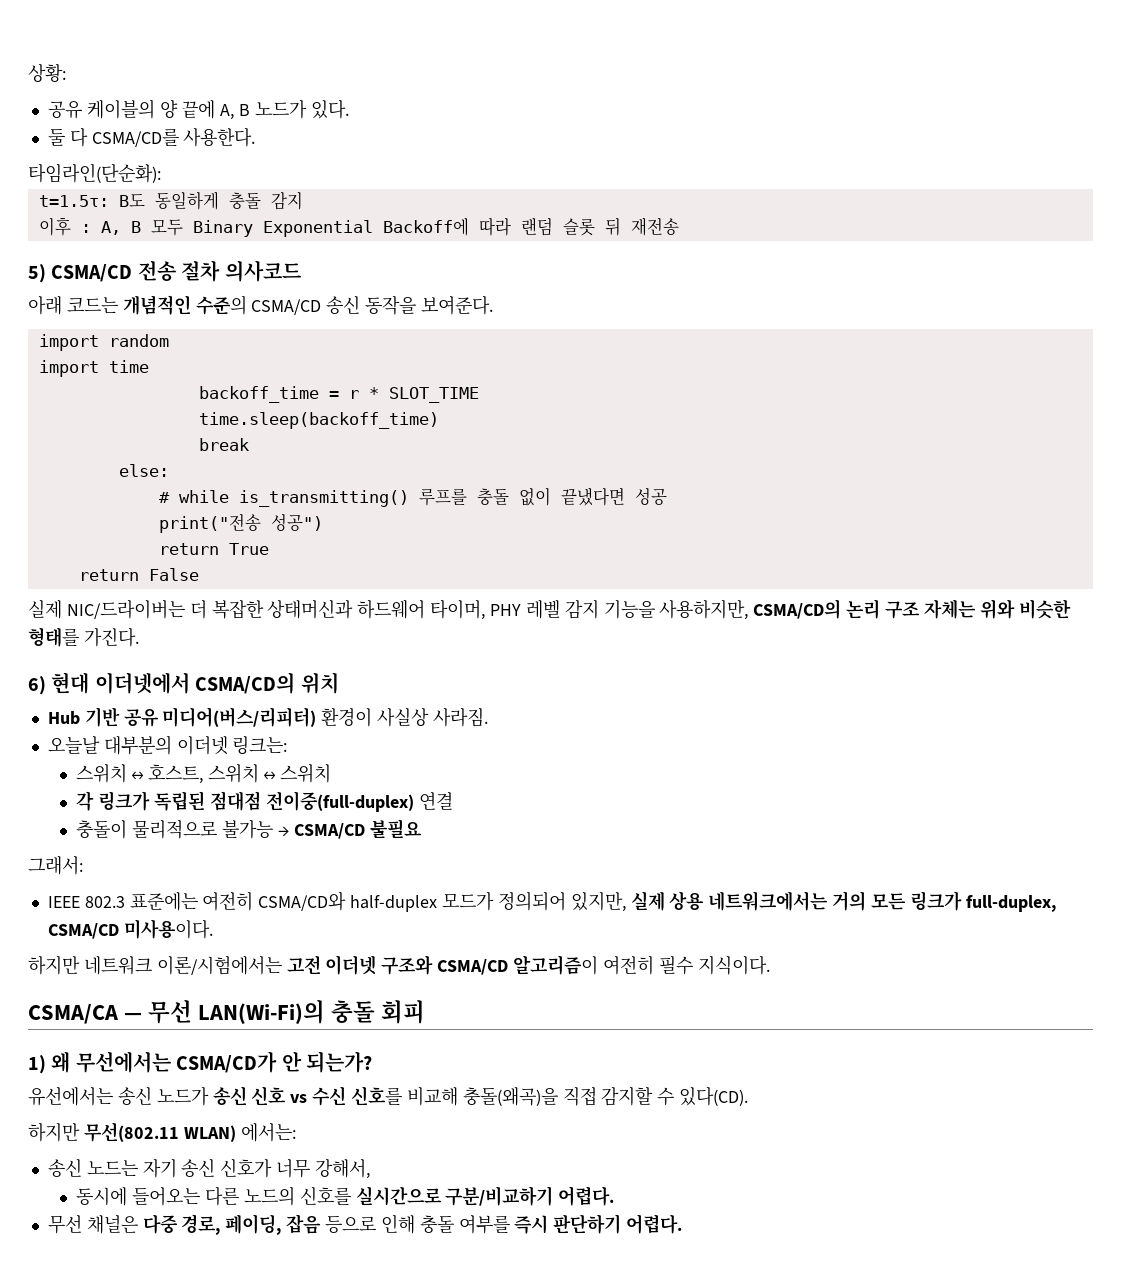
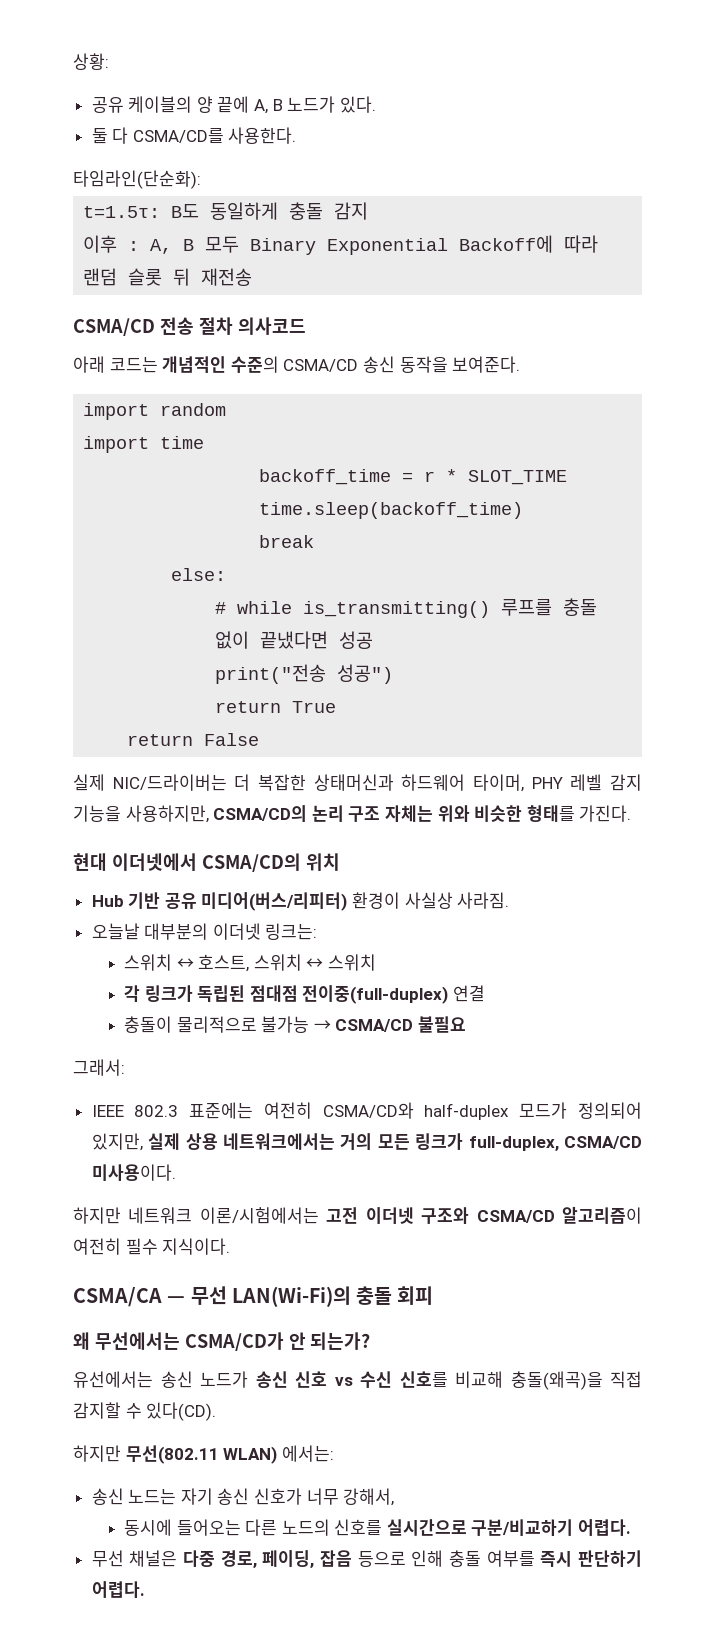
- 5) CSMA/CD 전송 절차 의사코드
+ CSMA/CD 전송 절차 의사코드
- 6) 현대 이더넷에서 CSMA/CD의 위치
+ 현대 이더넷에서 CSMA/CD의 위치
- 1) 왜 무선에서는 CSMA/CD가 안 되는가?
+ 왜 무선에서는 CSMA/CD가 안 되는가?

